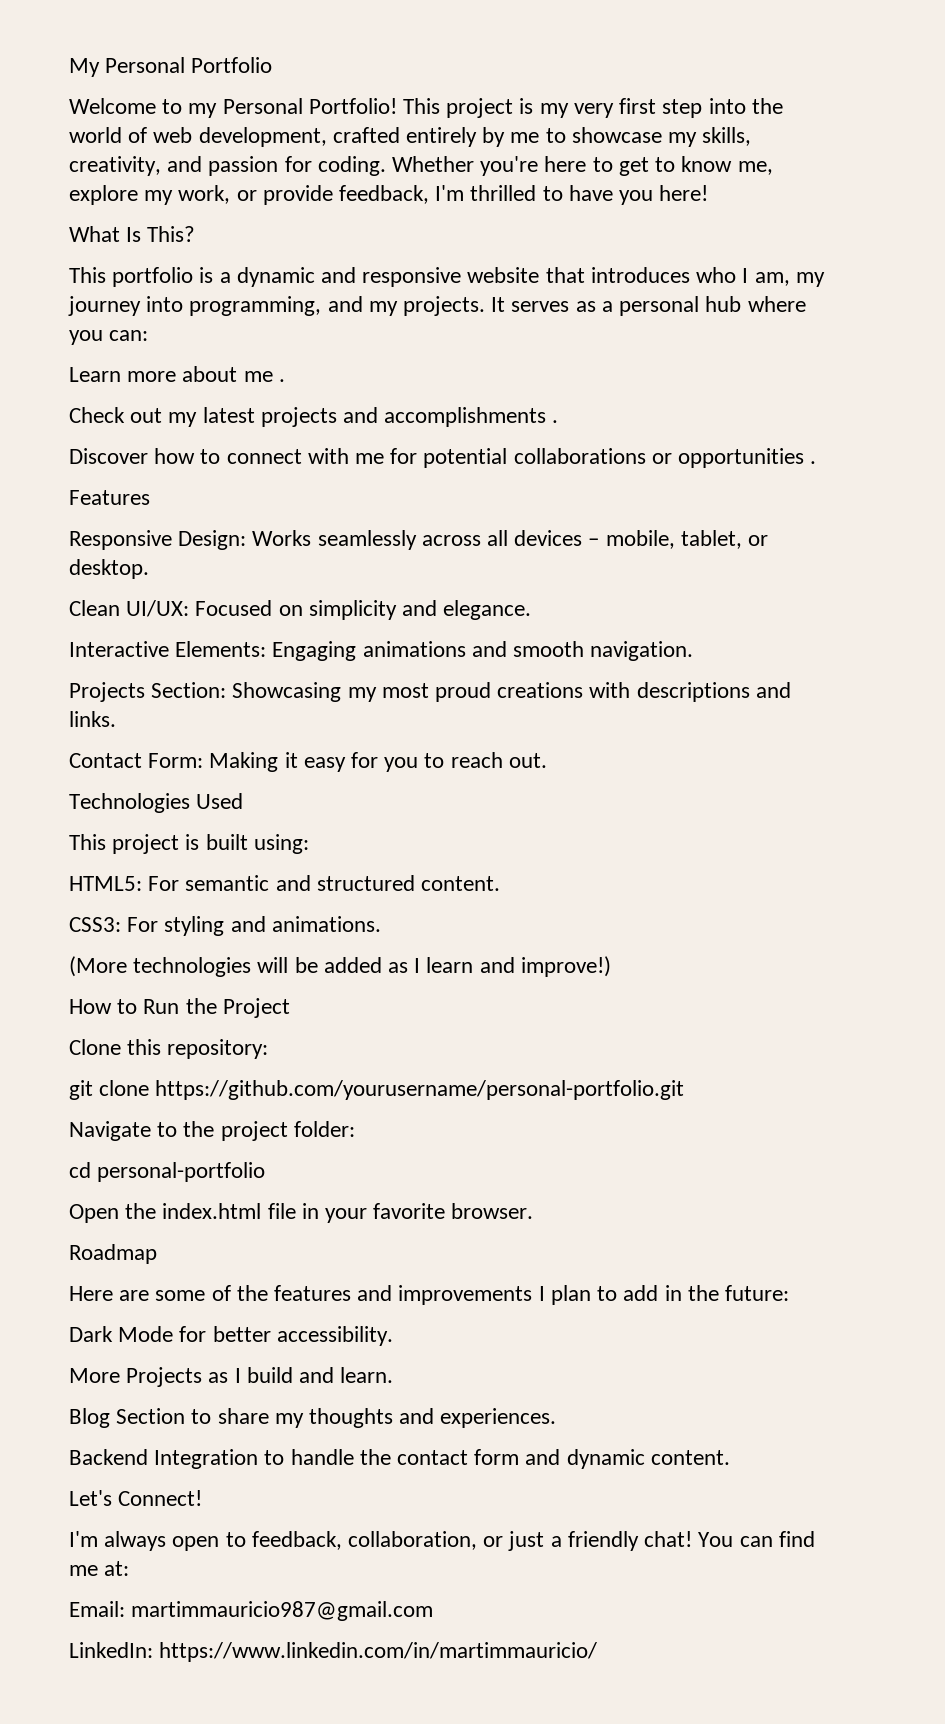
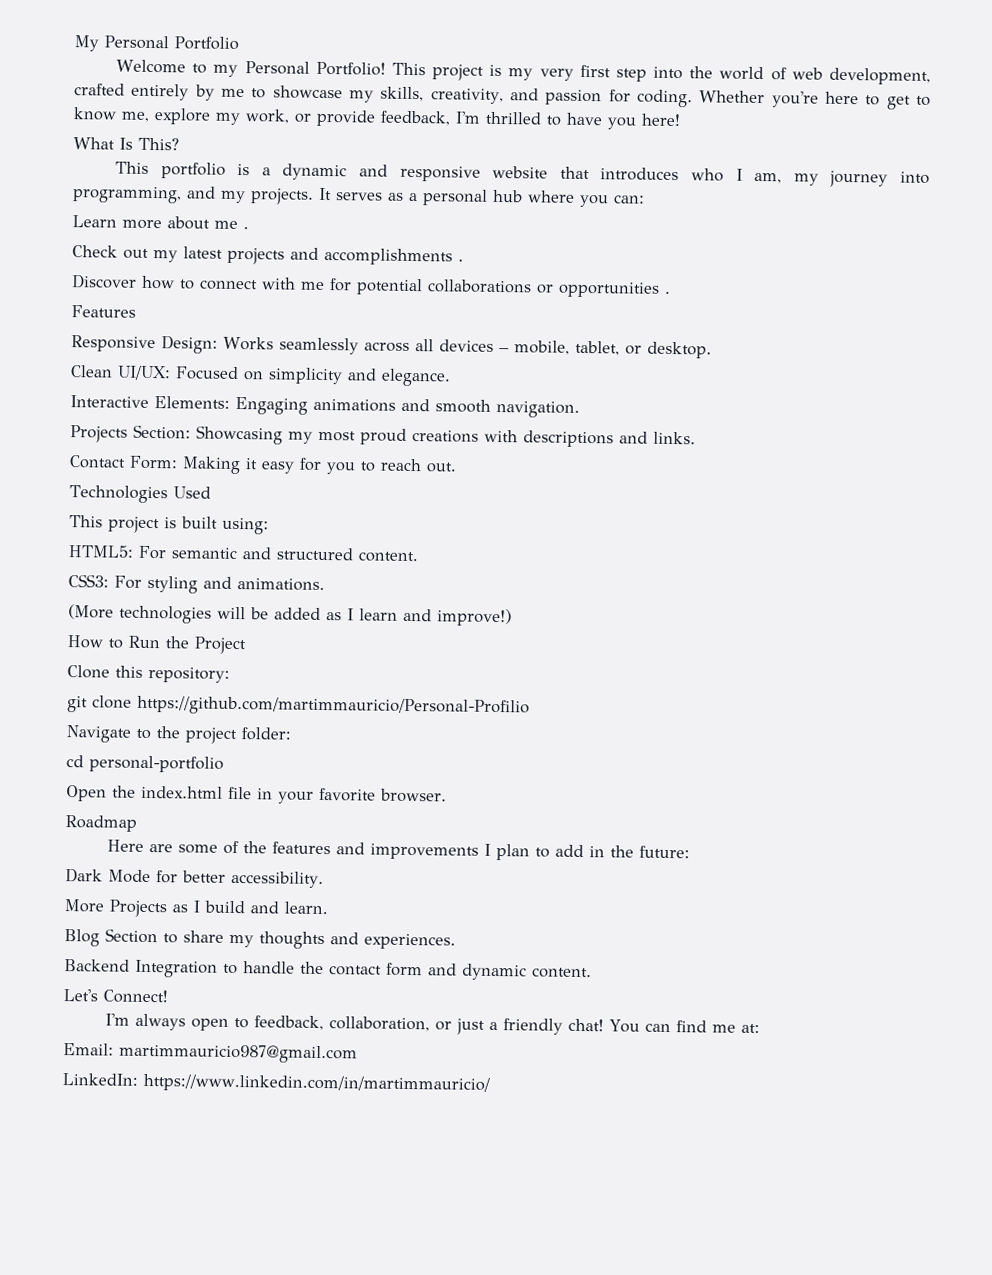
- git clone https://github.com/yourusername/personal-portfolio.git
+ git clone https://github.com/martimmauricio/Personal-Profilio

